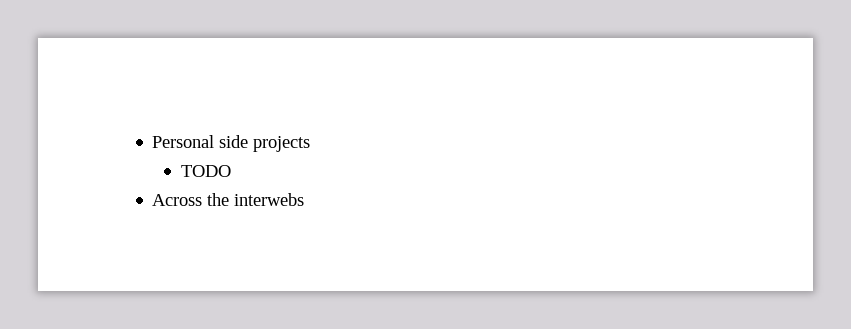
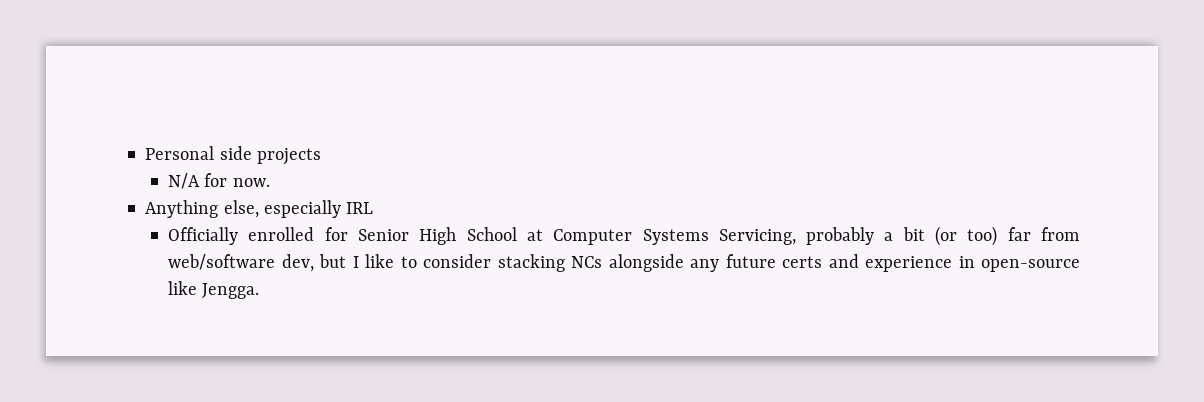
- TODO
- Across the interwebs
+ N/A for now.
+ Anything else, especially IRL
+ Officially enrolled for Senior High School at Computer Systems Servicing, probably a bit (or too) far from web/software dev, but I like to consider stacking NCs alongside any future certs and experience in open-source like Jengga.

